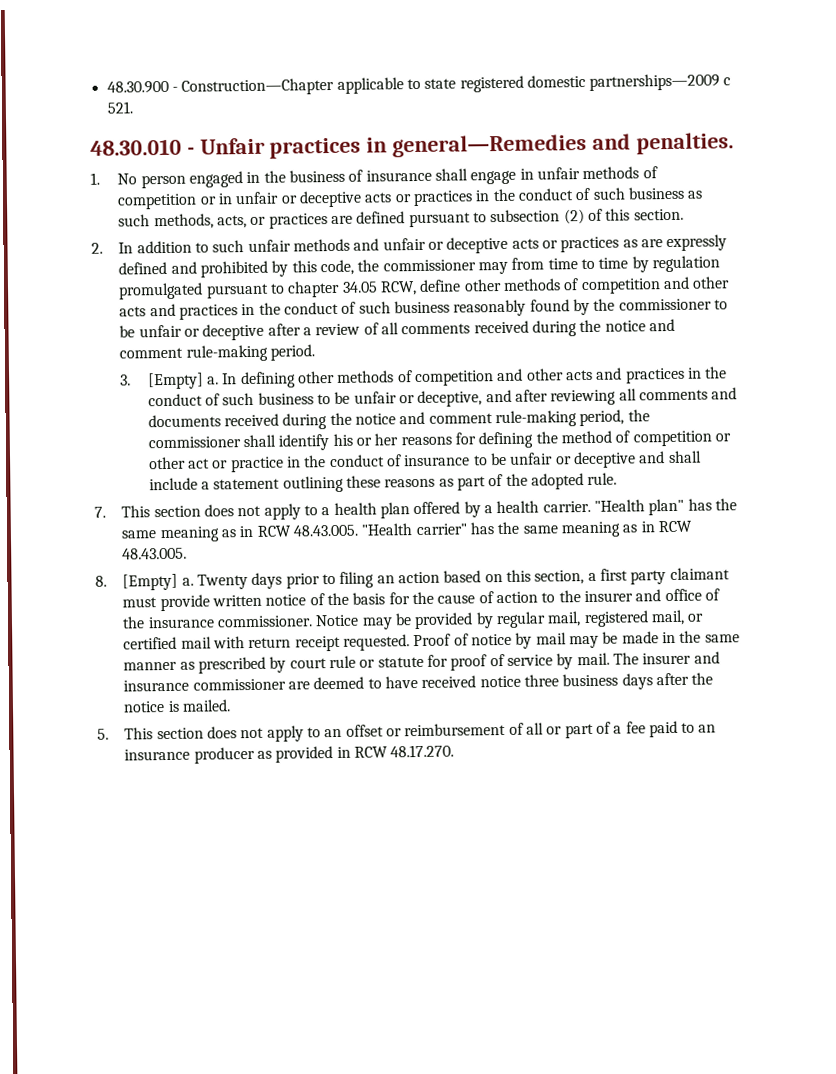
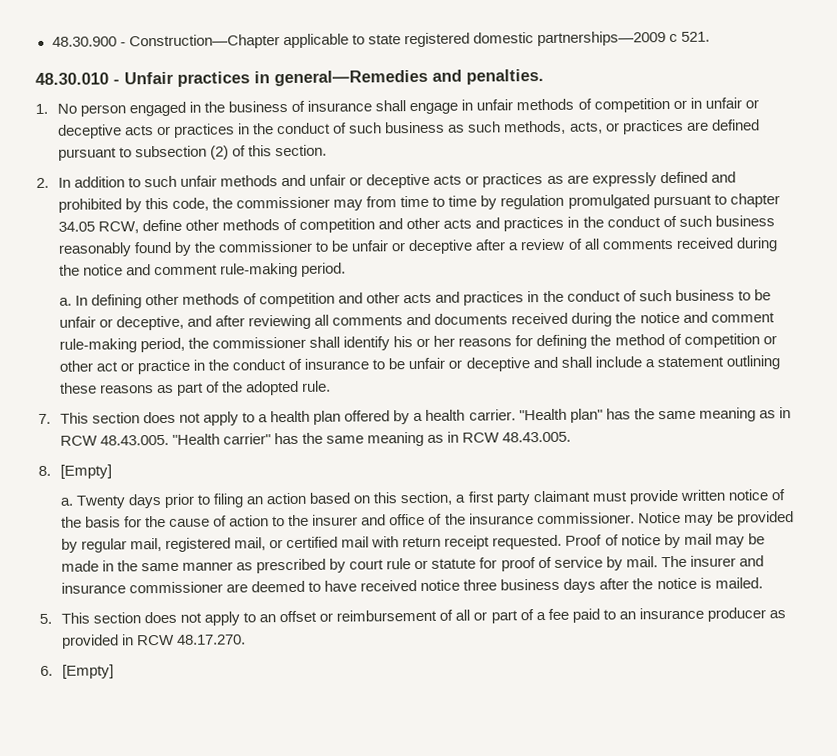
  2. In addition to such unfair methods and unfair or deceptive acts or practices as are expressly defined and prohibited by this code, the commissioner may from time to time by regulation promulgated pursuant to chapter 34.05 RCW, define other methods of competition and other acts and practices in the conduct of such business reasonably found by the commissioner to be unfair or deceptive after a review of all comments received during the notice and comment rule-making period.
- 3. [Empty] a.
+ a.
- 8. [Empty] a.
+ 8. [Empty]
+ a.
+ 6. [Empty]

